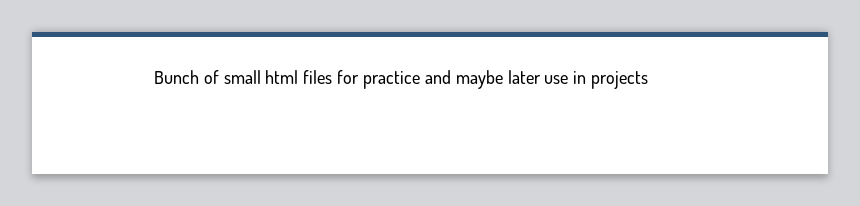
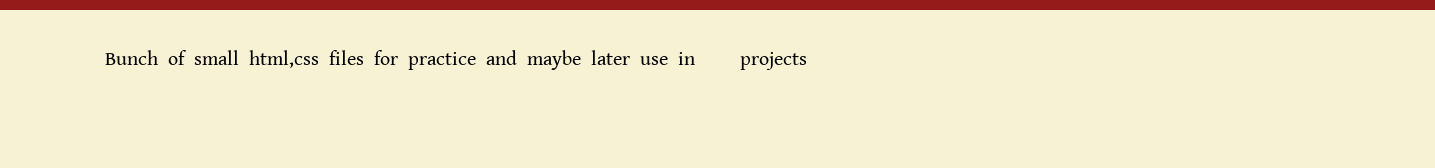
- Bunch of small html files for practice and maybe later use in projects
+ Bunch of small html,css files for practice and maybe later use in projects

